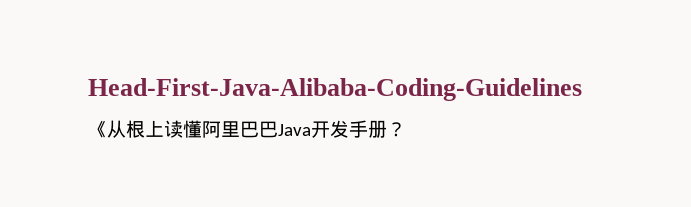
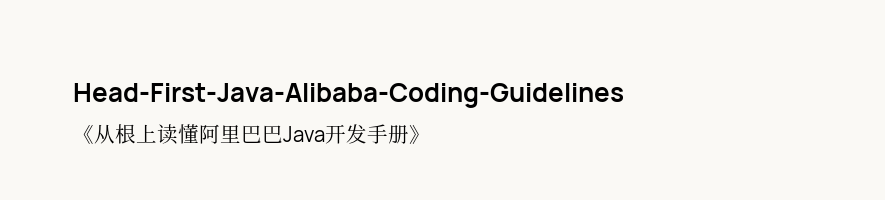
- 《从根上读懂阿里巴巴Java开发手册？
+ 《从根上读懂阿里巴巴Java开发手册》

